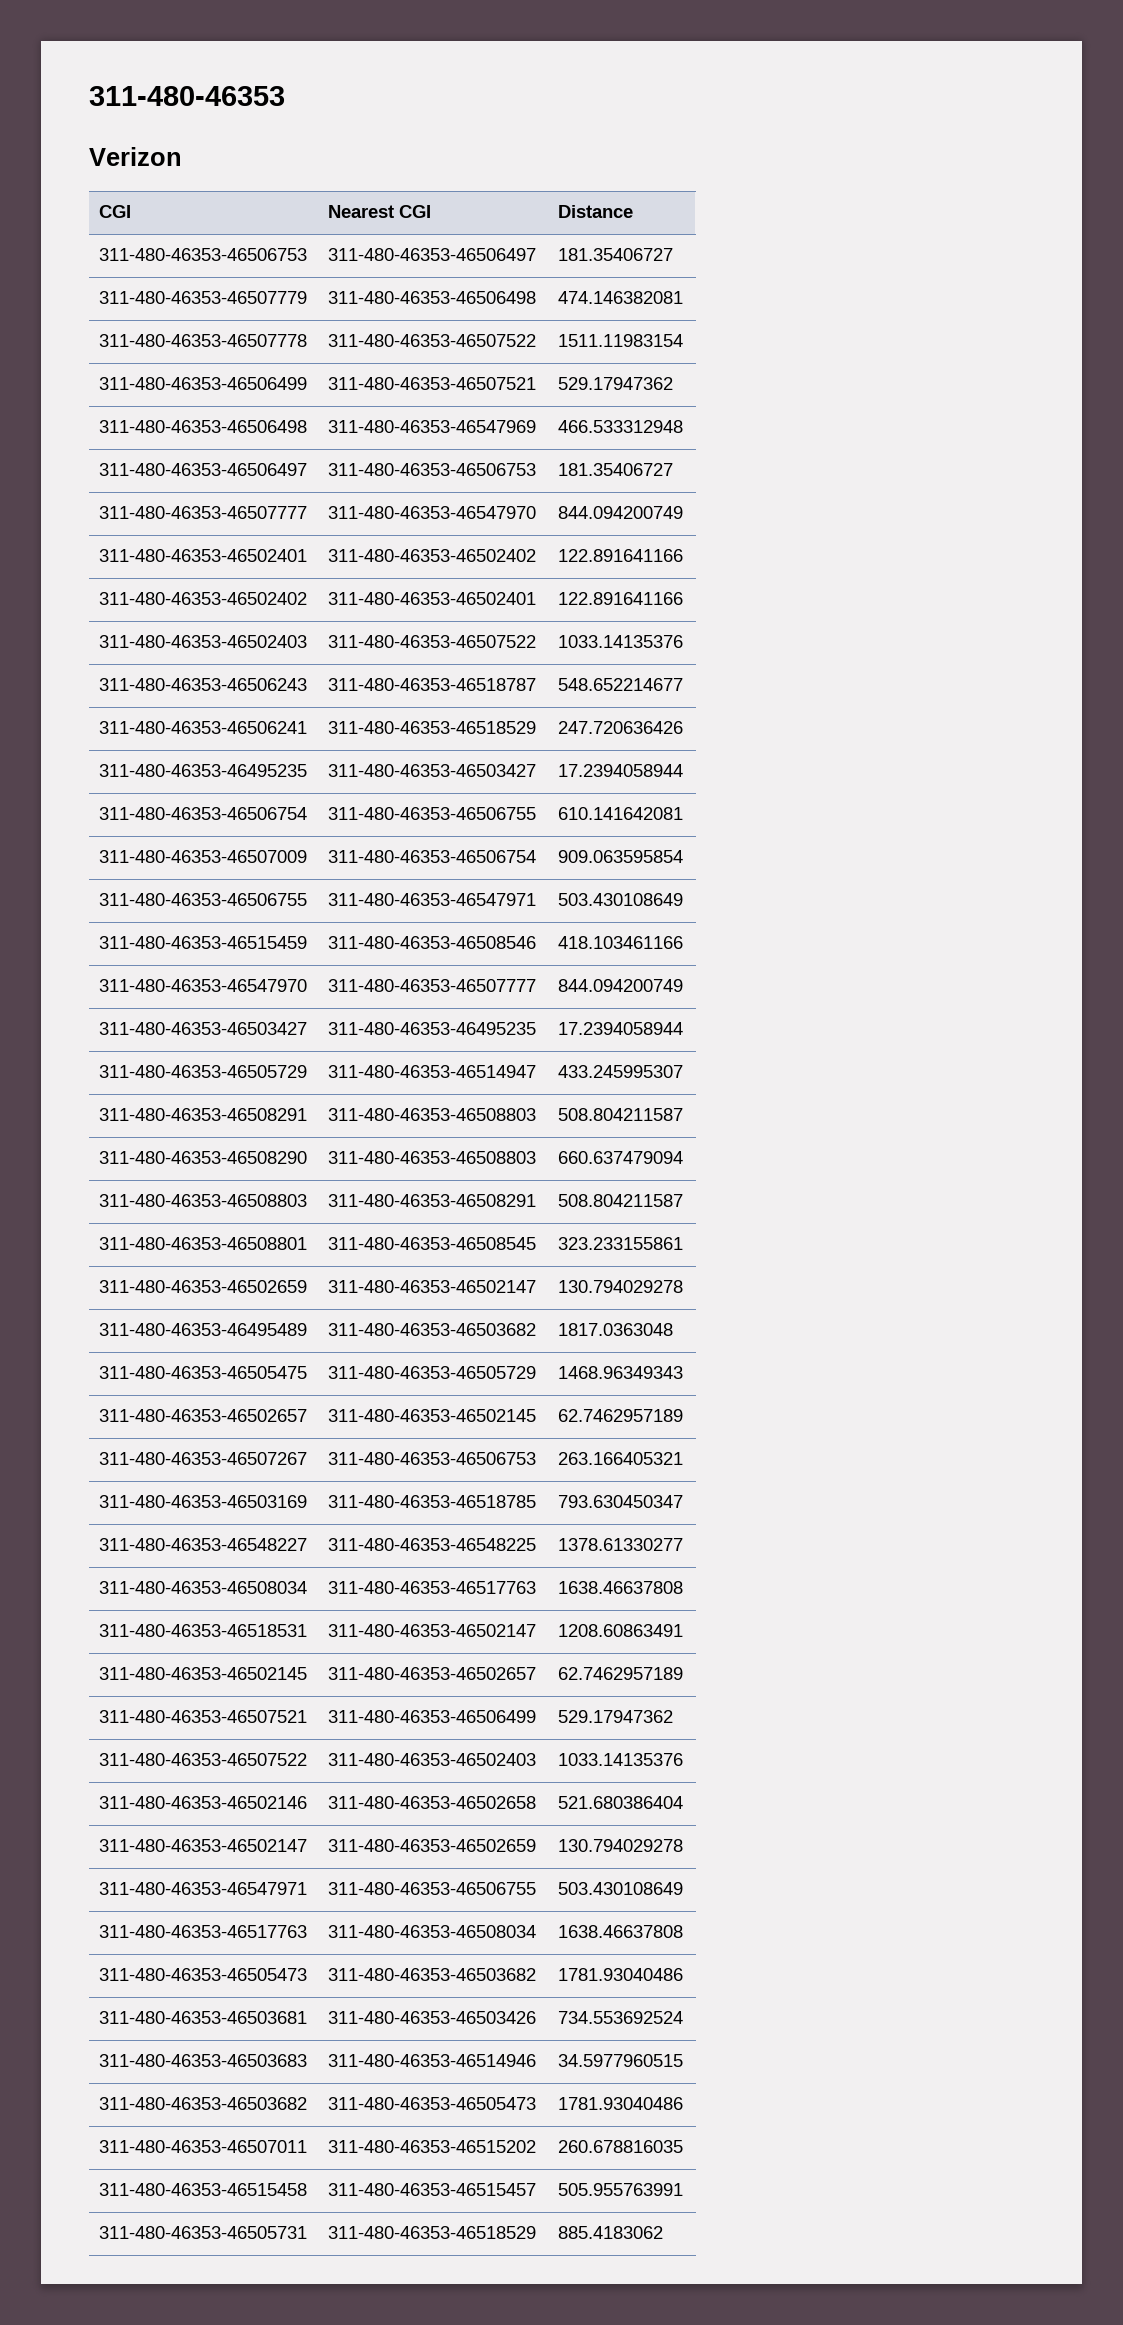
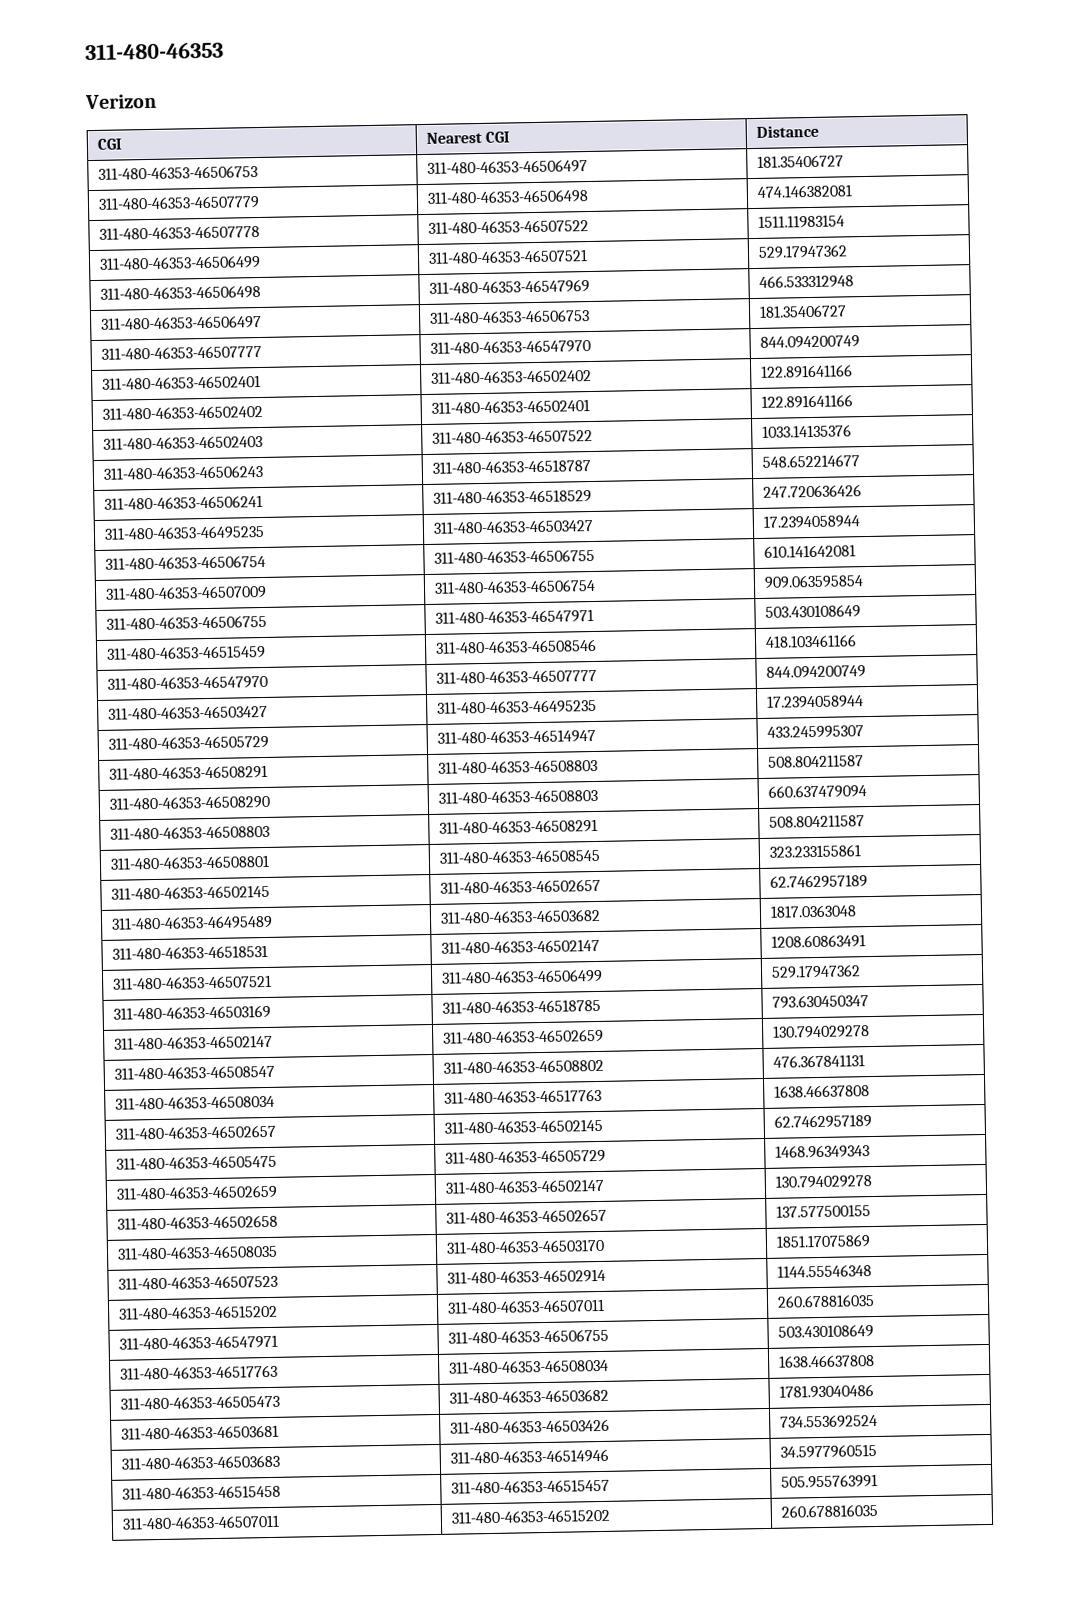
- 311-480-46353-46502659 | 311-480-46353-46502147 | 130.794029278
+ 311-480-46353-46502145 | 311-480-46353-46502657 | 62.7462957189
+ 311-480-46353-46518531 | 311-480-46353-46502147 | 1208.60863491
+ 311-480-46353-46507521 | 311-480-46353-46506499 | 529.17947362
+ 311-480-46353-46503169 | 311-480-46353-46518785 | 793.630450347
+ 311-480-46353-46502147 | 311-480-46353-46502659 | 130.794029278
+ 311-480-46353-46508547 | 311-480-46353-46508802 | 476.367841131
+ 311-480-46353-46508034 | 311-480-46353-46517763 | 1638.46637808
+ 311-480-46353-46502657 | 311-480-46353-46502145 | 62.7462957189
  311-480-46353-46505475 | 311-480-46353-46505729 | 1468.96349343
- 311-480-46353-46502657 | 311-480-46353-46502145 | 62.7462957189
- 311-480-46353-46507267 | 311-480-46353-46506753 | 263.166405321
- 311-480-46353-46503169 | 311-480-46353-46518785 | 793.630450347
- 311-480-46353-46548227 | 311-480-46353-46548225 | 1378.61330277
- 311-480-46353-46508034 | 311-480-46353-46517763 | 1638.46637808
- 311-480-46353-46518531 | 311-480-46353-46502147 | 1208.60863491
- 311-480-46353-46502145 | 311-480-46353-46502657 | 62.7462957189
- 311-480-46353-46507521 | 311-480-46353-46506499 | 529.17947362
- 311-480-46353-46507522 | 311-480-46353-46502403 | 1033.14135376
- 311-480-46353-46502146 | 311-480-46353-46502658 | 521.680386404
- 311-480-46353-46502147 | 311-480-46353-46502659 | 130.794029278
+ 311-480-46353-46502659 | 311-480-46353-46502147 | 130.794029278
+ 311-480-46353-46502658 | 311-480-46353-46502657 | 137.577500155
+ 311-480-46353-46508035 | 311-480-46353-46503170 | 1851.17075869
+ 311-480-46353-46507523 | 311-480-46353-46502914 | 1144.55546348
+ 311-480-46353-46515202 | 311-480-46353-46507011 | 260.678816035
- 311-480-46353-46503682 | 311-480-46353-46505473 | 1781.93040486
+ 311-480-46353-46515458 | 311-480-46353-46515457 | 505.955763991
- 311-480-46353-46515458 | 311-480-46353-46515457 | 505.955763991
- 311-480-46353-46505731 | 311-480-46353-46518529 | 885.4183062

